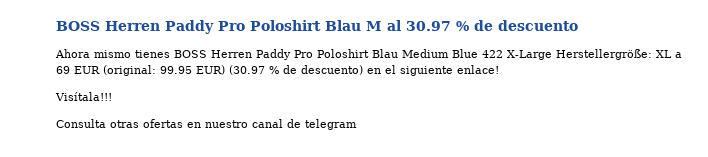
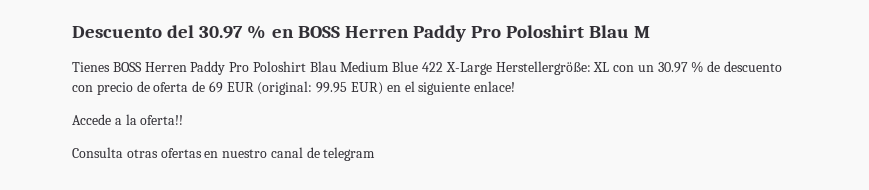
- BOSS Herren Paddy Pro Poloshirt Blau M al 30.97 % de descuento
- Ahora mismo tienes BOSS Herren Paddy Pro Poloshirt Blau Medium Blue 422 X-Large Herstellergröße: XL a 69 EUR (original: 99.95 EUR) (30.97 % de descuento) en el siguiente enlace!
+ Descuento del 30.97 % en BOSS Herren Paddy Pro Poloshirt Blau M
+ Tienes BOSS Herren Paddy Pro Poloshirt Blau Medium Blue 422 X-Large Herstellergröße: XL con un 30.97 % de descuento con precio de oferta de 69 EUR (original: 99.95 EUR) en el siguiente enlace!
- Visítala!!!
+ Accede a la oferta!!

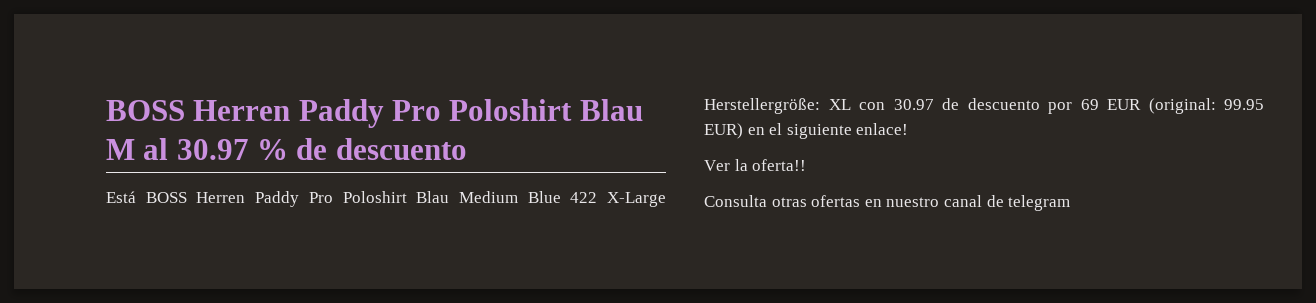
- Descuento del 30.97 % en BOSS Herren Paddy Pro Poloshirt Blau M
- Tienes BOSS Herren Paddy Pro Poloshirt Blau Medium Blue 422 X-Large Herstellergröße: XL con un 30.97 % de descuento con precio de oferta de 69 EUR (original: 99.95 EUR) en el siguiente enlace!
+ BOSS Herren Paddy Pro Poloshirt Blau M al 30.97 % de descuento
+ Está BOSS Herren Paddy Pro Poloshirt Blau Medium Blue 422 X-Large Herstellergröße: XL con 30.97 de descuento por 69 EUR (original: 99.95 EUR) en el siguiente enlace!
- Accede a la oferta!!
+ Ver la oferta!!

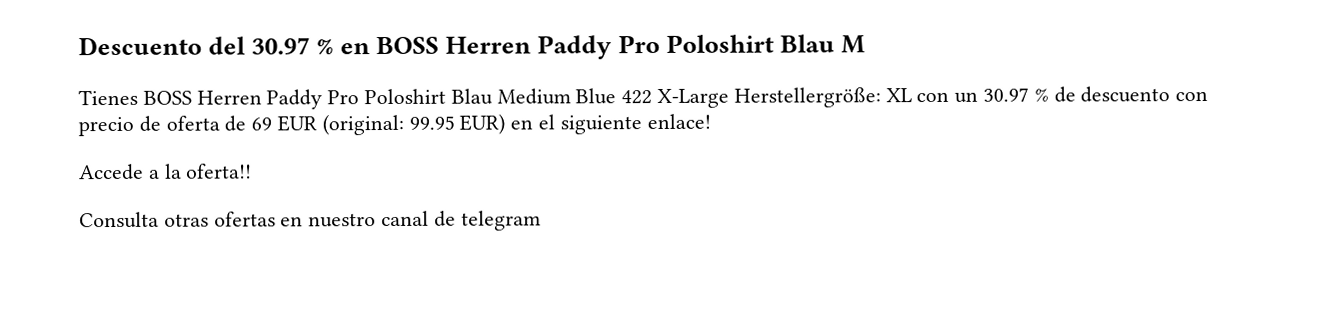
- BOSS Herren Paddy Pro Poloshirt Blau M al 30.97 % de descuento
- Está BOSS Herren Paddy Pro Poloshirt Blau Medium Blue 422 X-Large Herstellergröße: XL con 30.97 de descuento por 69 EUR (original: 99.95 EUR) en el siguiente enlace!
+ Descuento del 30.97 % en BOSS Herren Paddy Pro Poloshirt Blau M
+ Tienes BOSS Herren Paddy Pro Poloshirt Blau Medium Blue 422 X-Large Herstellergröße: XL con un 30.97 % de descuento con precio de oferta de 69 EUR (original: 99.95 EUR) en el siguiente enlace!
- Ver la oferta!!
+ Accede a la oferta!!

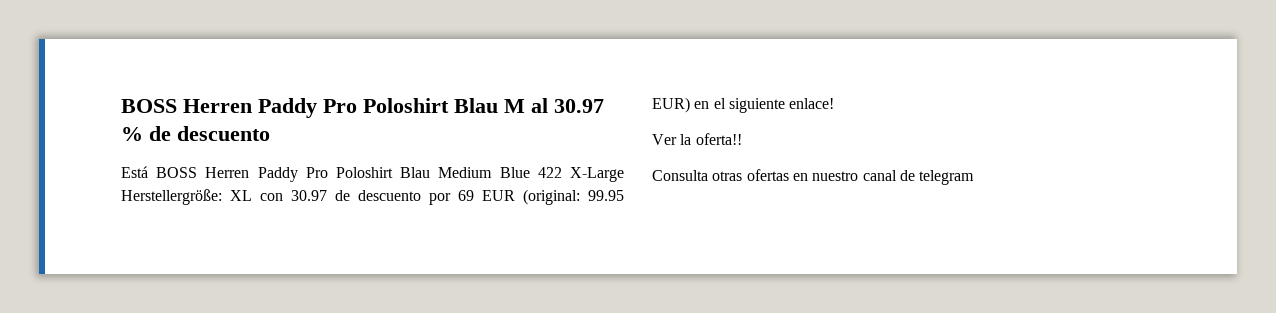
- Descuento del 30.97 % en BOSS Herren Paddy Pro Poloshirt Blau M
- Tienes BOSS Herren Paddy Pro Poloshirt Blau Medium Blue 422 X-Large Herstellergröße: XL con un 30.97 % de descuento con precio de oferta de 69 EUR (original: 99.95 EUR) en el siguiente enlace!
+ BOSS Herren Paddy Pro Poloshirt Blau M al 30.97 % de descuento
+ Está BOSS Herren Paddy Pro Poloshirt Blau Medium Blue 422 X-Large Herstellergröße: XL con 30.97 de descuento por 69 EUR (original: 99.95 EUR) en el siguiente enlace!
- Accede a la oferta!!
+ Ver la oferta!!

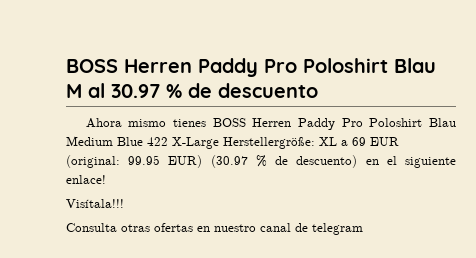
- Está BOSS Herren Paddy Pro Poloshirt Blau Medium Blue 422 X-Large Herstellergröße: XL con 30.97 de descuento por 69 EUR (original: 99.95 EUR) en el siguiente enlace!
+ Ahora mismo tienes BOSS Herren Paddy Pro Poloshirt Blau Medium Blue 422 X-Large Herstellergröße: XL a 69 EUR (original: 99.95 EUR) (30.97 % de descuento) en el siguiente enlace!
- Ver la oferta!!
+ Visítala!!!

